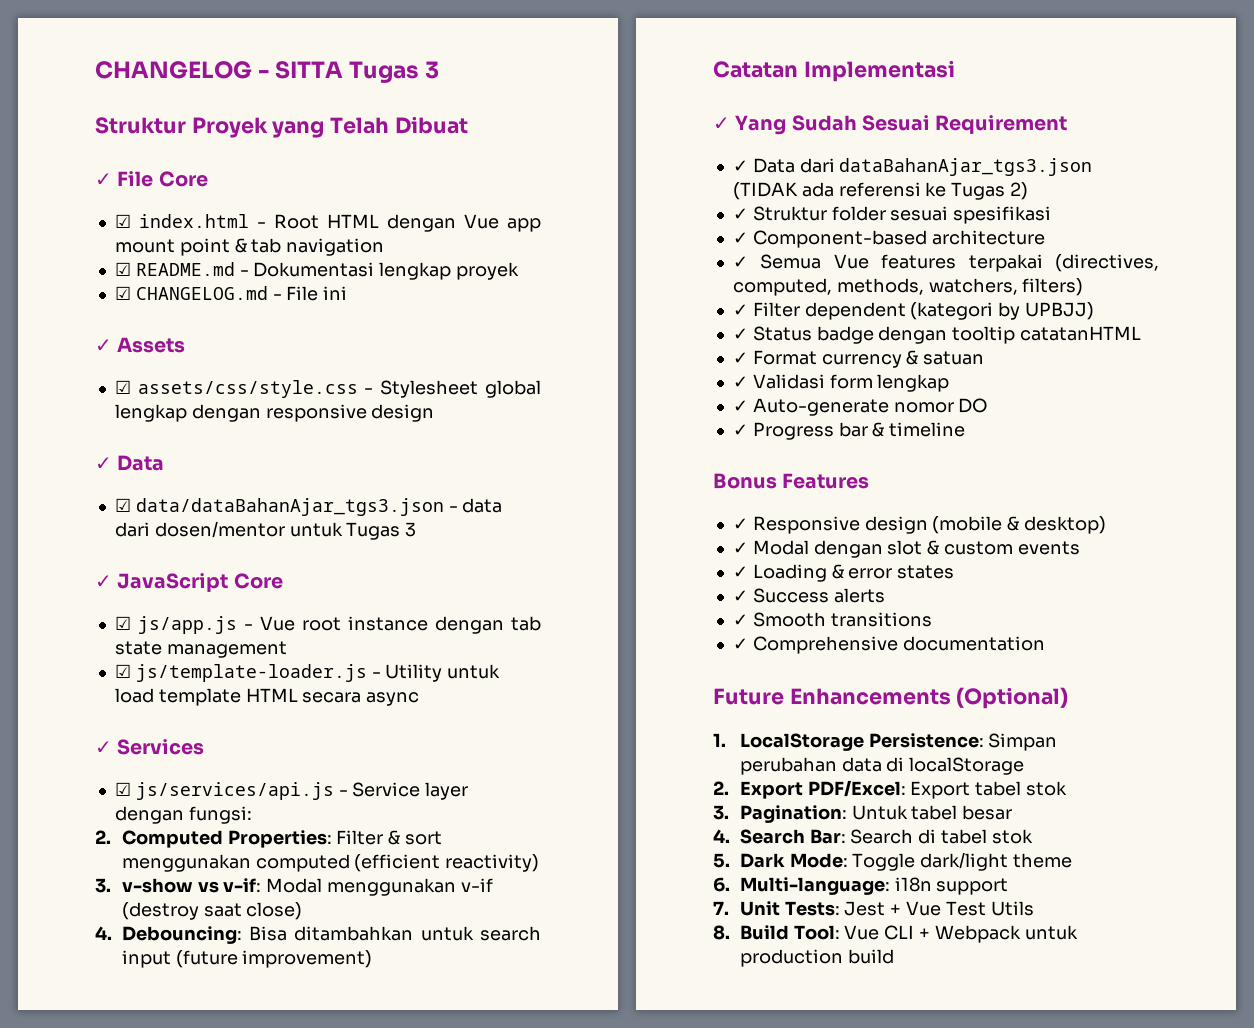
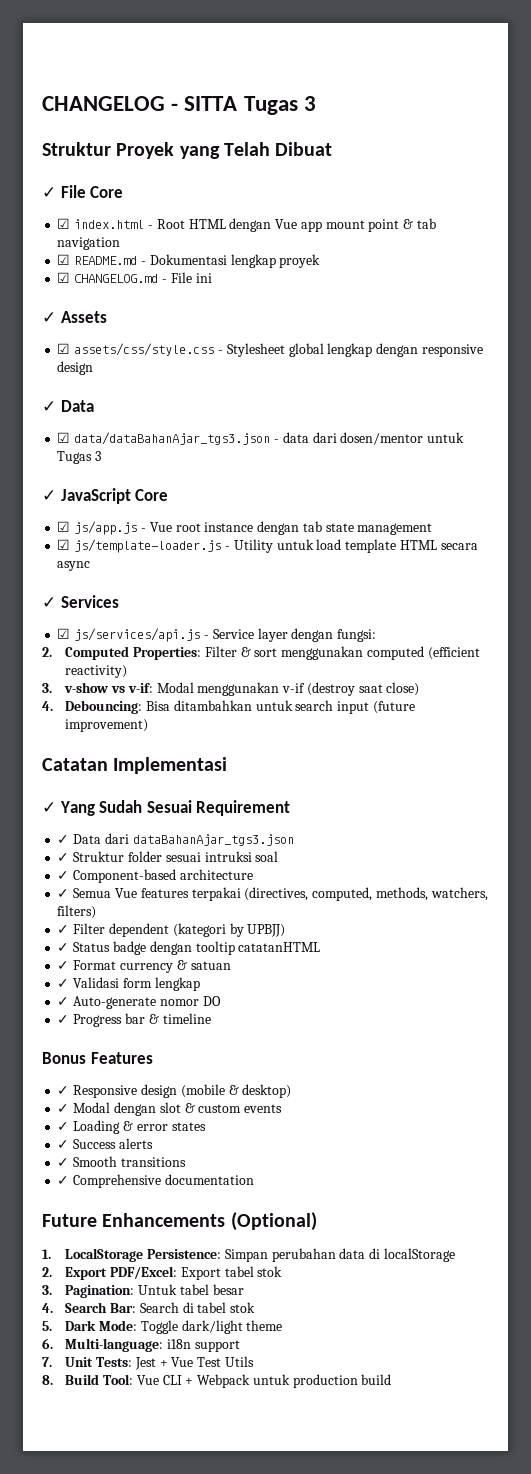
- ✓ Data dari dataBahanAjar_tgs3.json (TIDAK ada referensi ke Tugas 2)
+ ✓ Data dari dataBahanAjar_tgs3.json
- ✓ Struktur folder sesuai spesifikasi
+ ✓ Struktur folder sesuai intruksi soal

